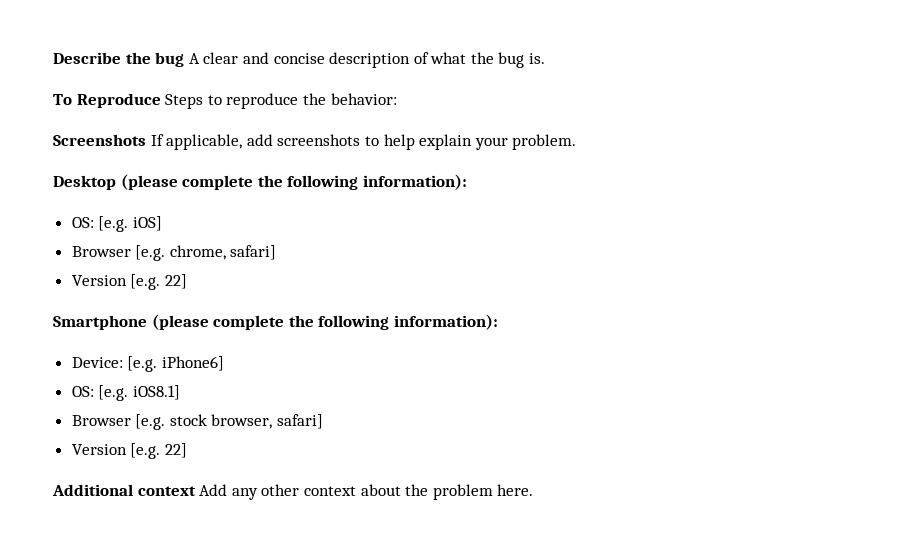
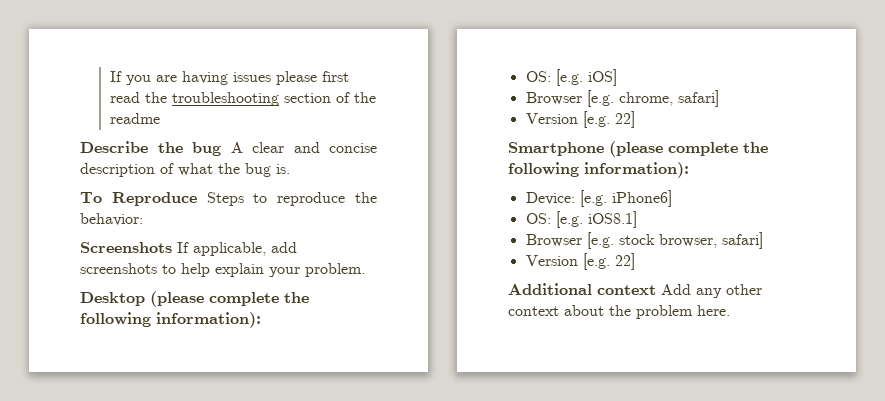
+ If you are having issues please first read the troubleshooting section of the readme

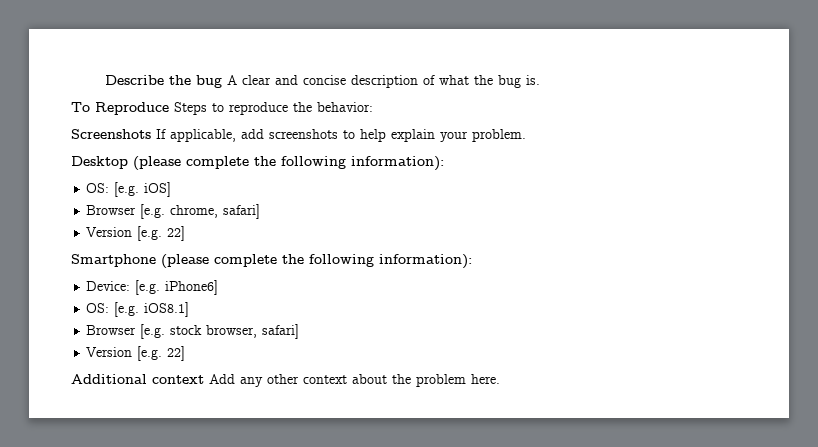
- If you are having issues please first read the troubleshooting section of the readme

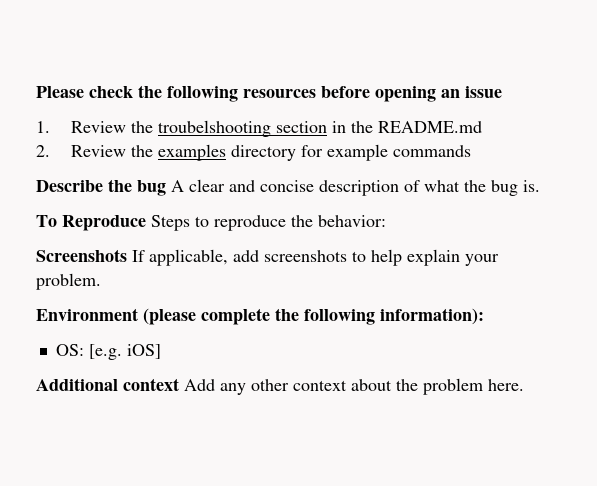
+ Please check the following resources before opening an issue
+ 1. Review the troubelshooting section in the README.md
+ 2. Review the examples directory for example commands
- Desktop (please complete the following information):
+ Environment (please complete the following information):
- Browser [e.g. chrome, safari]
- Version [e.g. 22]
- Smartphone (please complete the following information):
- Device: [e.g. iPhone6]
- OS: [e.g. iOS8.1]
- Browser [e.g. stock browser, safari]
- Version [e.g. 22]

